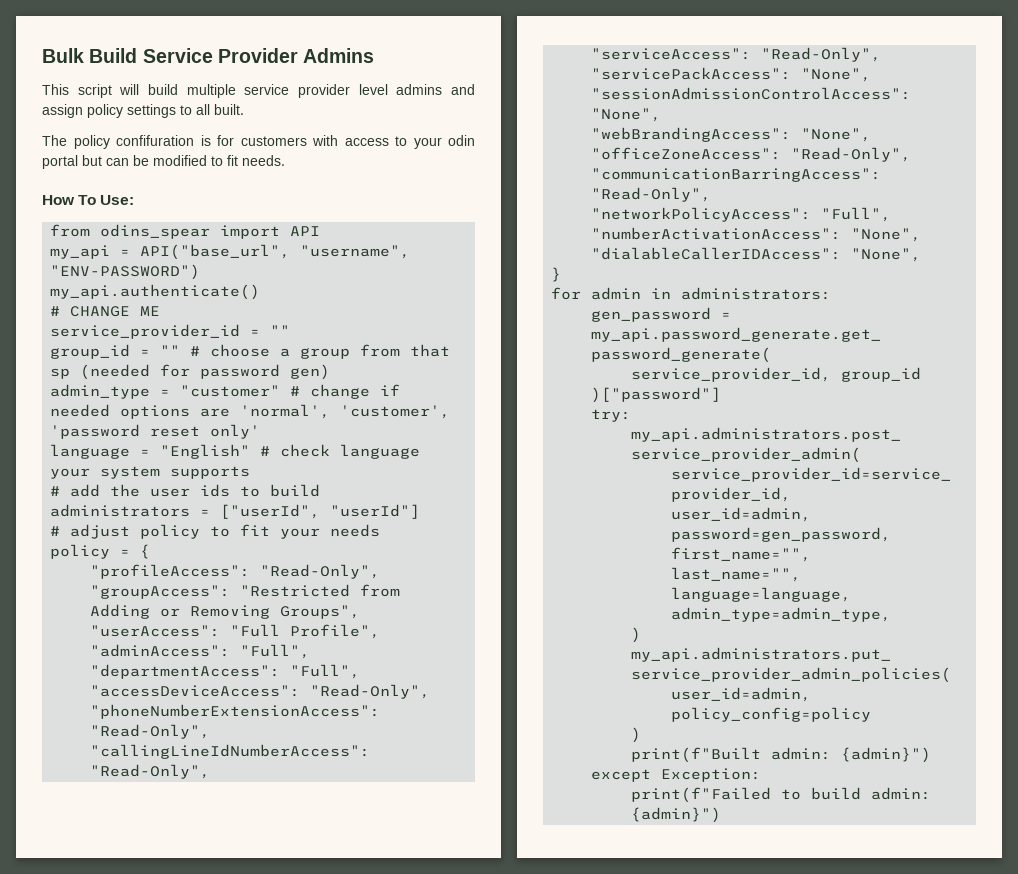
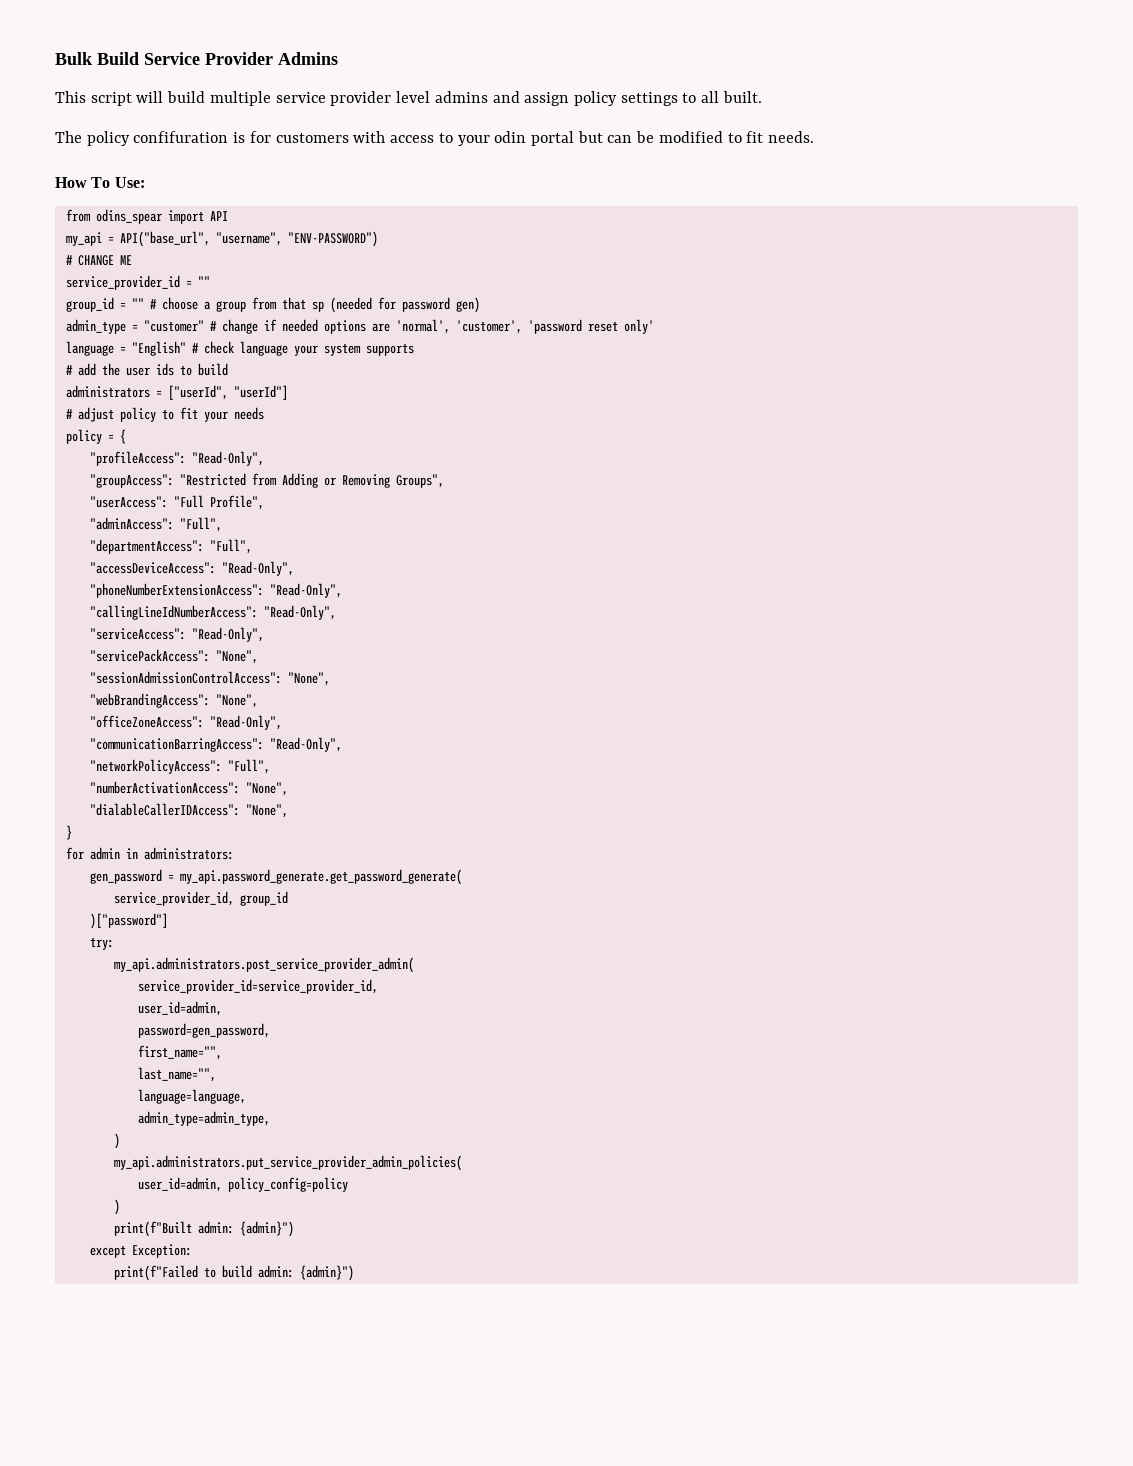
- my_api.authenticate()

